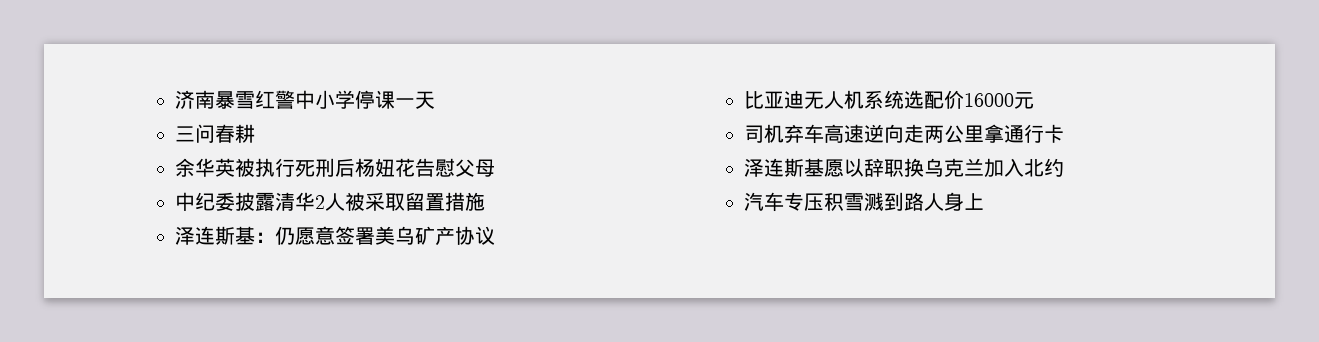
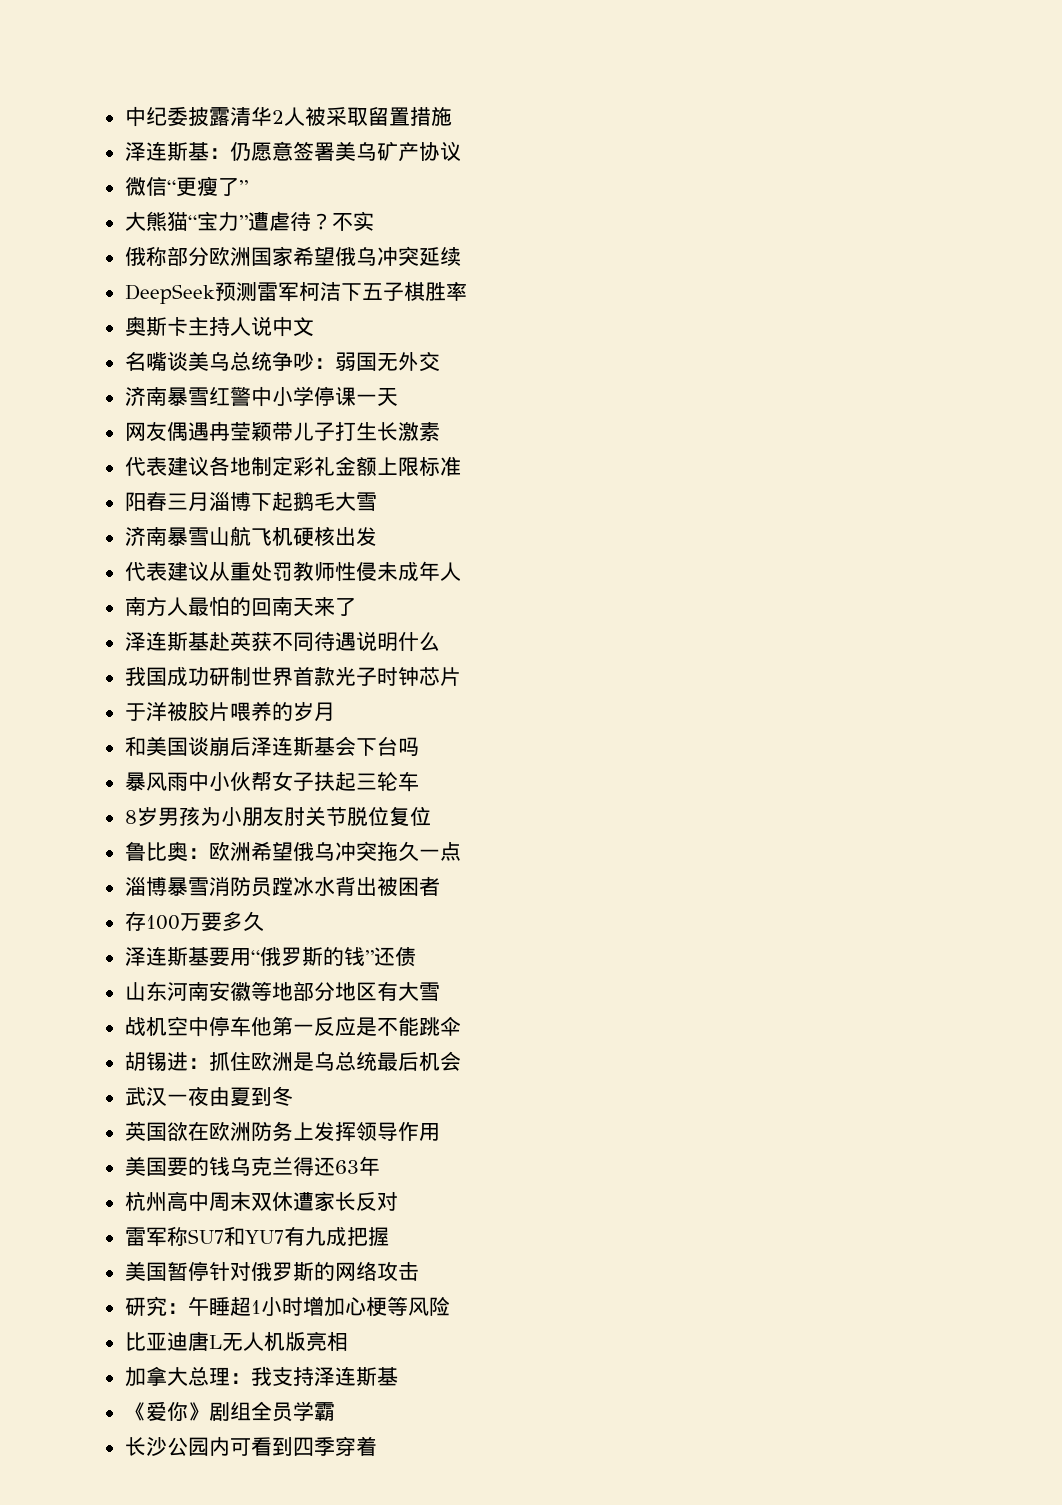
- 济南暴雪红警中小学停课一天
- 三问春耕
- 余华英被执行死刑后杨妞花告慰父母
- 比亚迪无人机系统选配价16000元
- 司机弃车高速逆向走两公里拿通行卡
- 泽连斯基愿以辞职换乌克兰加入北约
- 汽车专压积雪溅到路人身上
+ 微信“更瘦了”
+ 大熊猫“宝力”遭虐待？不实
+ 俄称部分欧洲国家希望俄乌冲突延续
+ DeepSeek预测雷军柯洁下五子棋胜率
+ 奥斯卡主持人说中文
+ 名嘴谈美乌总统争吵：弱国无外交
+ 济南暴雪红警中小学停课一天
+ 网友偶遇冉莹颖带儿子打生长激素
+ 代表建议各地制定彩礼金额上限标准
+ 阳春三月淄博下起鹅毛大雪
+ 济南暴雪山航飞机硬核出发
+ 代表建议从重处罚教师性侵未成年人
+ 南方人最怕的回南天来了
+ 泽连斯基赴英获不同待遇说明什么
+ 我国成功研制世界首款光子时钟芯片
+ 于洋被胶片喂养的岁月
+ 和美国谈崩后泽连斯基会下台吗
+ 暴风雨中小伙帮女子扶起三轮车
+ 8岁男孩为小朋友肘关节脱位复位
+ 鲁比奥：欧洲希望俄乌冲突拖久一点
+ 淄博暴雪消防员蹚冰水背出被困者
+ 存100万要多久
+ 泽连斯基要用“俄罗斯的钱”还债
+ 山东河南安徽等地部分地区有大雪
+ 战机空中停车他第一反应是不能跳伞
+ 胡锡进：抓住欧洲是乌总统最后机会
+ 武汉一夜由夏到冬
+ 英国欲在欧洲防务上发挥领导作用
+ 美国要的钱乌克兰得还63年
+ 杭州高中周末双休遭家长反对
+ 雷军称SU7和YU7有九成把握
+ 美国暂停针对俄罗斯的网络攻击
+ 研究：午睡超1小时增加心梗等风险
+ 比亚迪唐L无人机版亮相
+ 加拿大总理：我支持泽连斯基
+ 《爱你》剧组全员学霸
+ 长沙公园内可看到四季穿着

